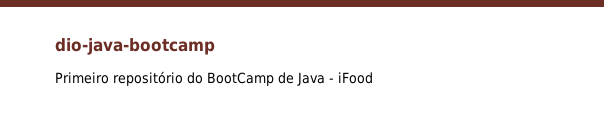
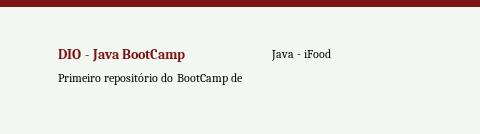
- dio-java-bootcamp
+ DIO - Java BootCamp

